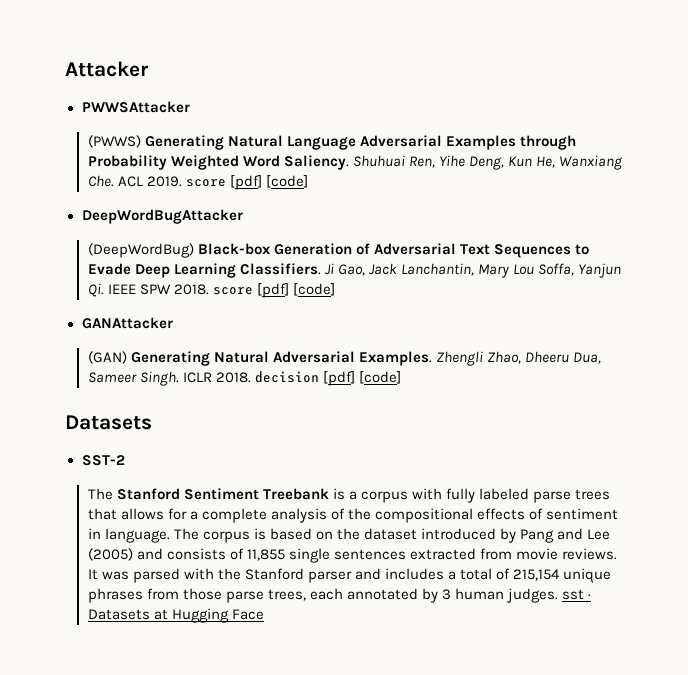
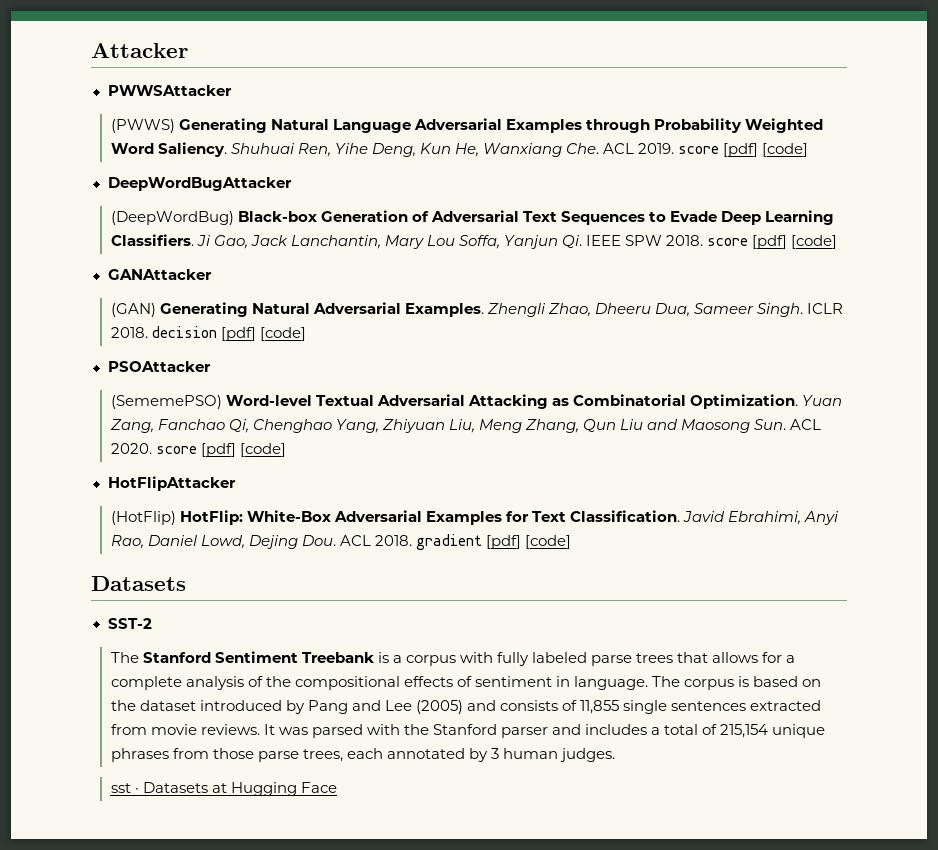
+ PSOAttacker
+ (SememePSO) Word-level Textual Adversarial Attacking as Combinatorial Optimization. Yuan Zang, Fanchao Qi, Chenghao Yang, Zhiyuan Liu, Meng Zhang, Qun Liu and Maosong Sun. ACL 2020. score [pdf] [code]
+ HotFlipAttacker
+ (HotFlip) HotFlip: White-Box Adversarial Examples for Text Classification. Javid Ebrahimi, Anyi Rao, Daniel Lowd, Dejing Dou. ACL 2018. gradient [pdf] [code]
- It was parsed with the Stanford parser and includes a total of 215,154 unique phrases from those parse trees, each annotated by 3 human judges. sst · Datasets at Hugging Face
+ It was parsed with the Stanford parser and includes a total of 215,154 unique phrases from those parse trees, each annotated by 3 human judges.
+ sst · Datasets at Hugging Face

